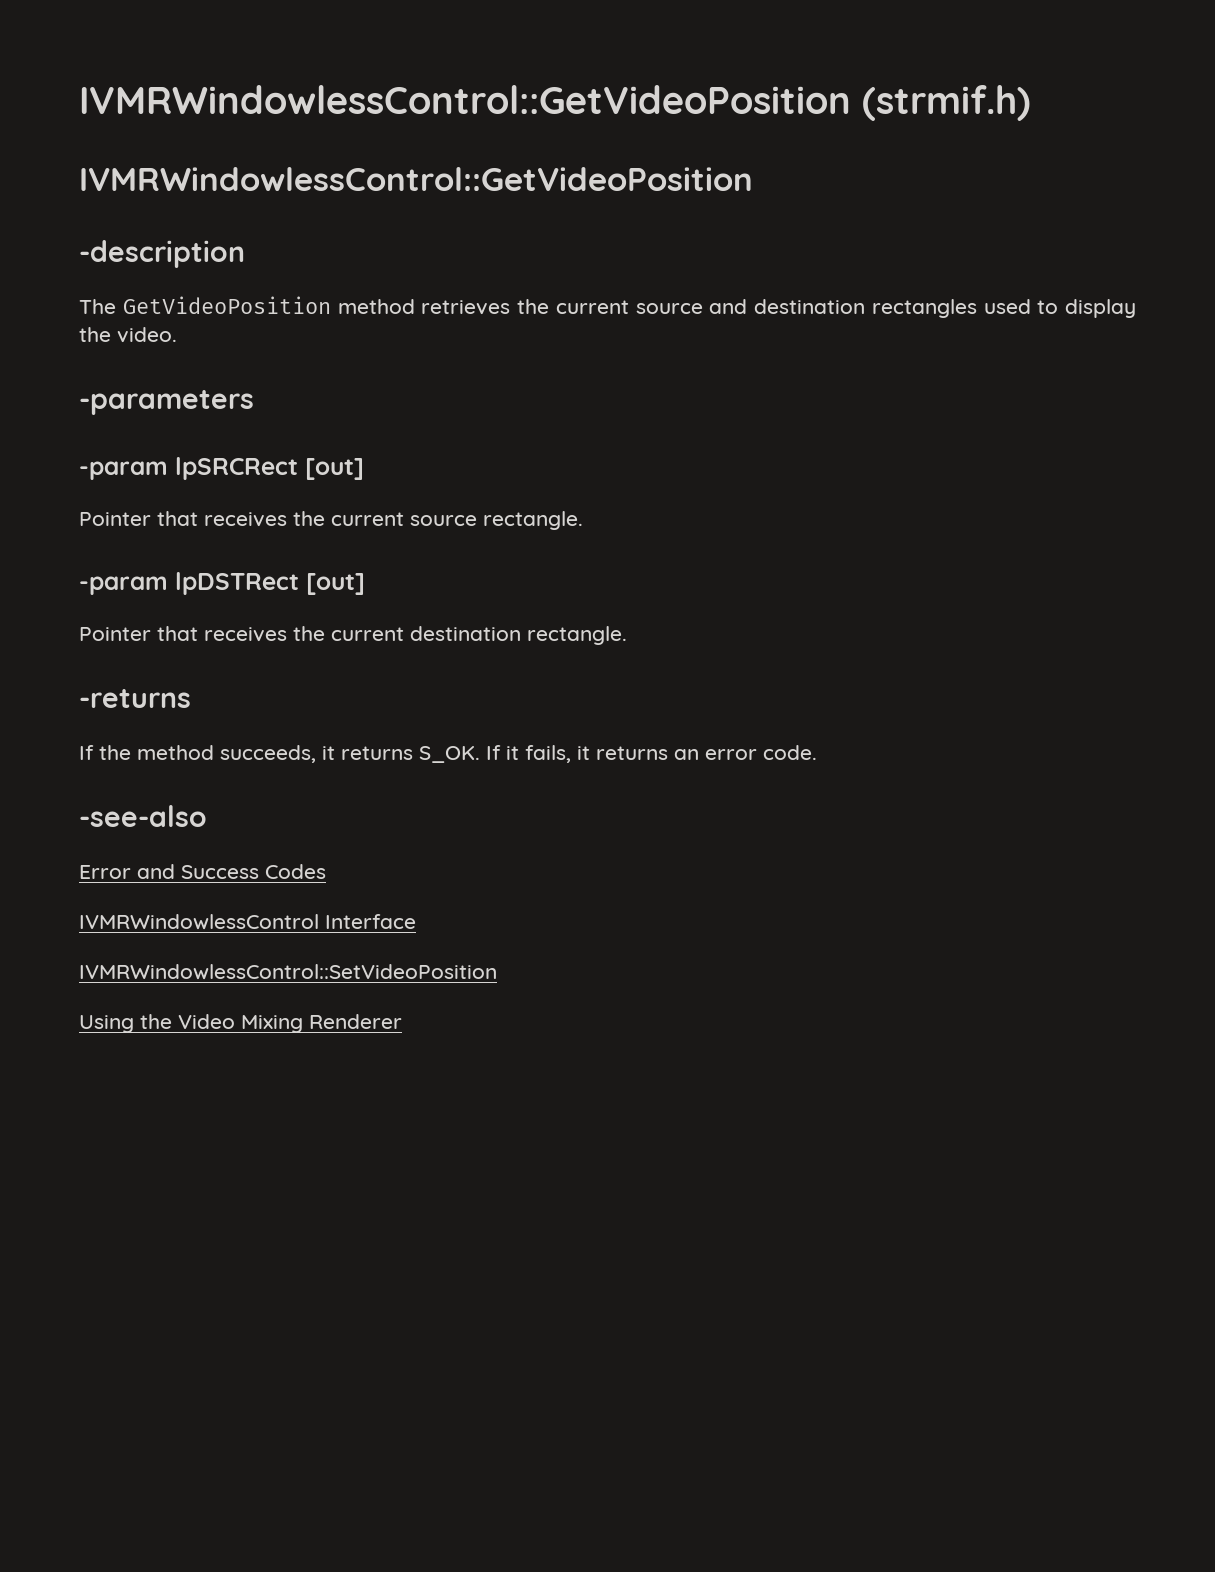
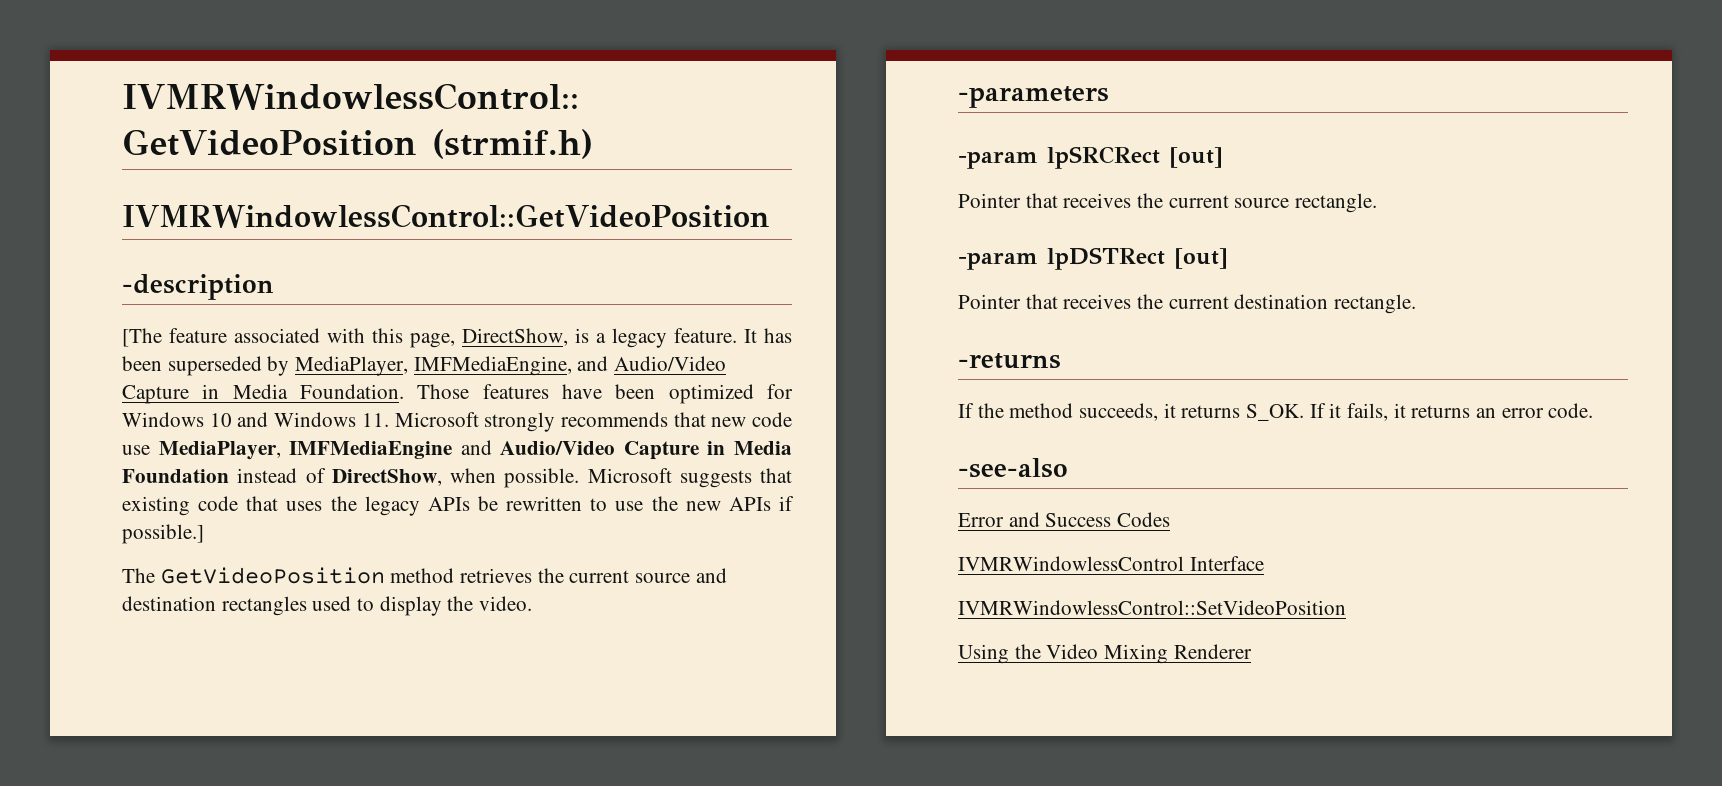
+ [The feature associated with this page, DirectShow, is a legacy feature. It has been superseded by MediaPlayer, IMFMediaEngine, and Audio/Video Capture in Media Foundation. Those features have been optimized for Windows 10 and Windows 11. Microsoft strongly recommends that new code use MediaPlayer, IMFMediaEngine and Audio/Video Capture in Media Foundation instead of DirectShow, when possible. Microsoft suggests that existing code that uses the legacy APIs be rewritten to use the new APIs if possible.]

